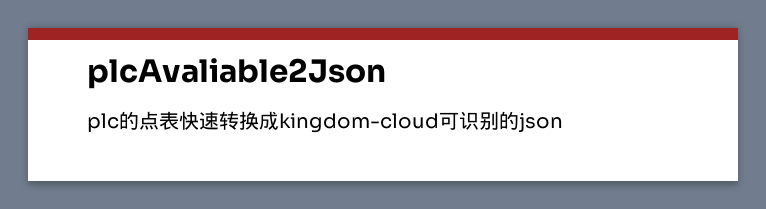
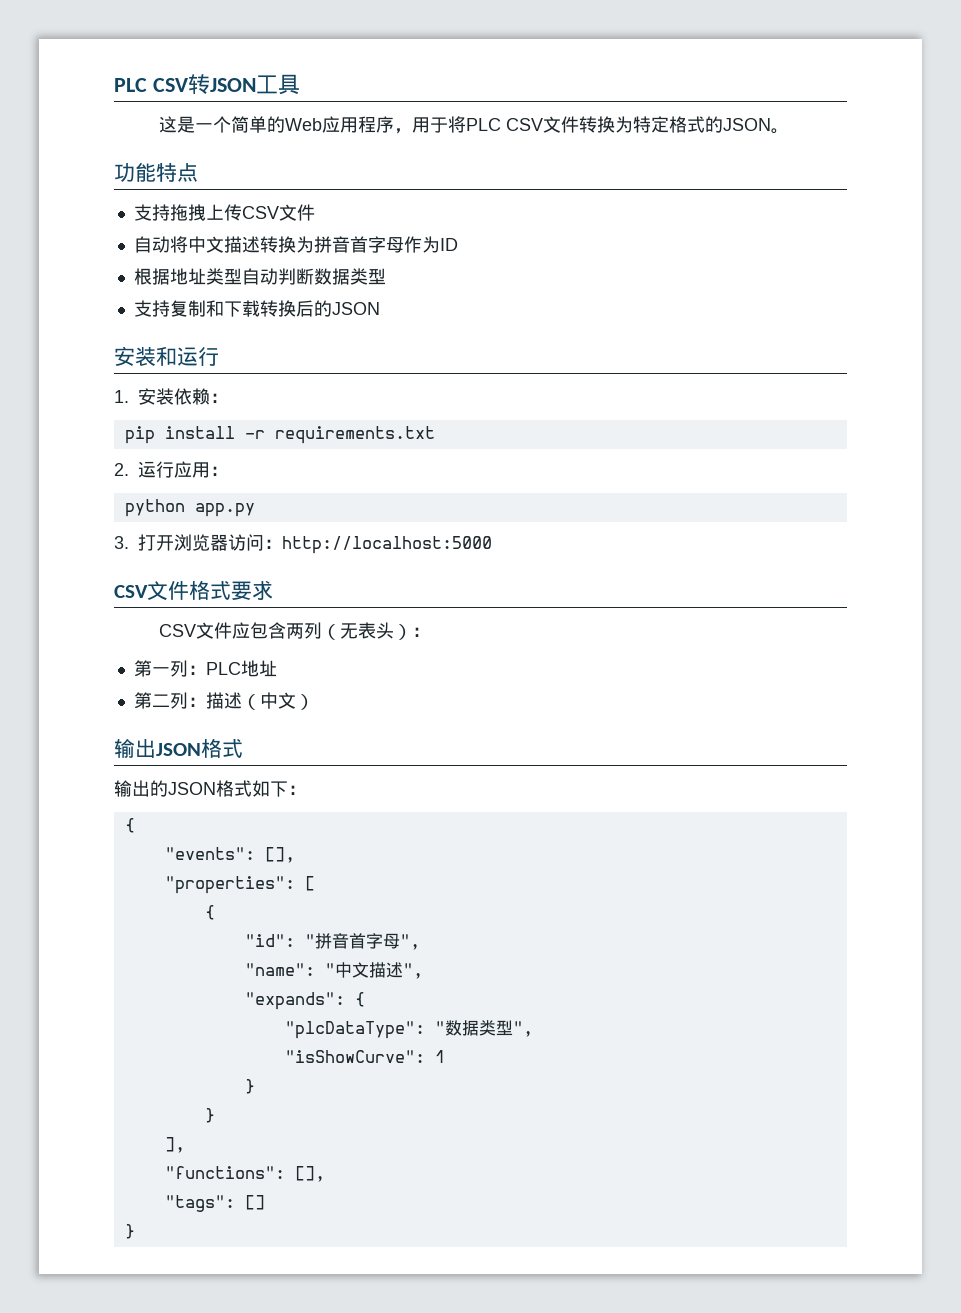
- plcAvaliable2Json
- plc的点表快速转换成kingdom-cloud可识别的json
+ PLC CSV转JSON工具
+ 这是一个简单的Web应用程序，用于将PLC CSV文件转换为特定格式的JSON。
+ 功能特点
+ 支持拖拽上传CSV文件
+ 自动将中文描述转换为拼音首字母作为ID
+ 根据地址类型自动判断数据类型
+ 支持复制和下载转换后的JSON
+ 安装和运行
+ 1.安装依赖：
+ pip install -r requirements.txt
+ 2.运行应用：
+ python app.py
+ 3.打开浏览器访问：http://localhost:5000
+ CSV文件格式要求
+ CSV文件应包含两列（无表头）：
+ 第一列：PLC地址
+ 第二列：描述（中文）
+ 输出JSON格式
+ 输出的JSON格式如下：
+ {
+ "events": [],
+ "properties": [
+ {
+ "id": "拼音首字母",
+ "name": "中文描述",
+ "expands": {
+ "plcDataType": "数据类型",
+ "isShowCurve": 1
+ }
+ }
+ ],
+ "functions": [],
+ "tags": []
+ }

